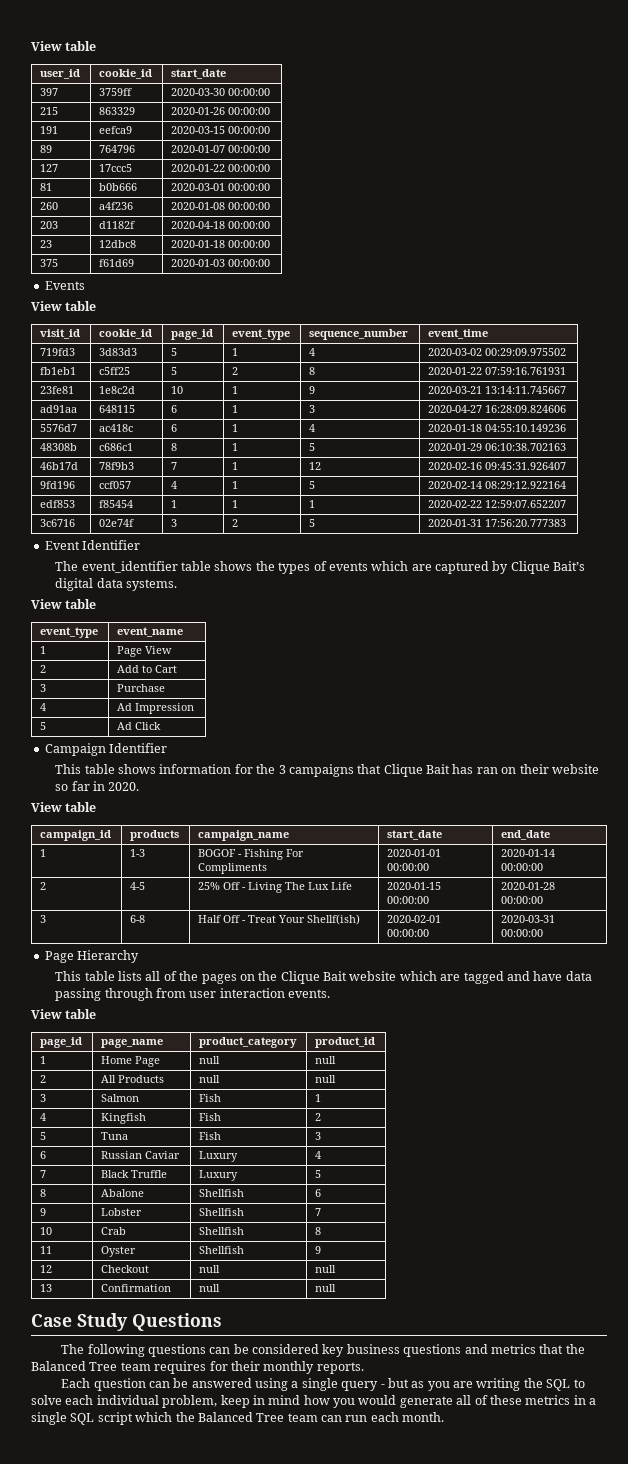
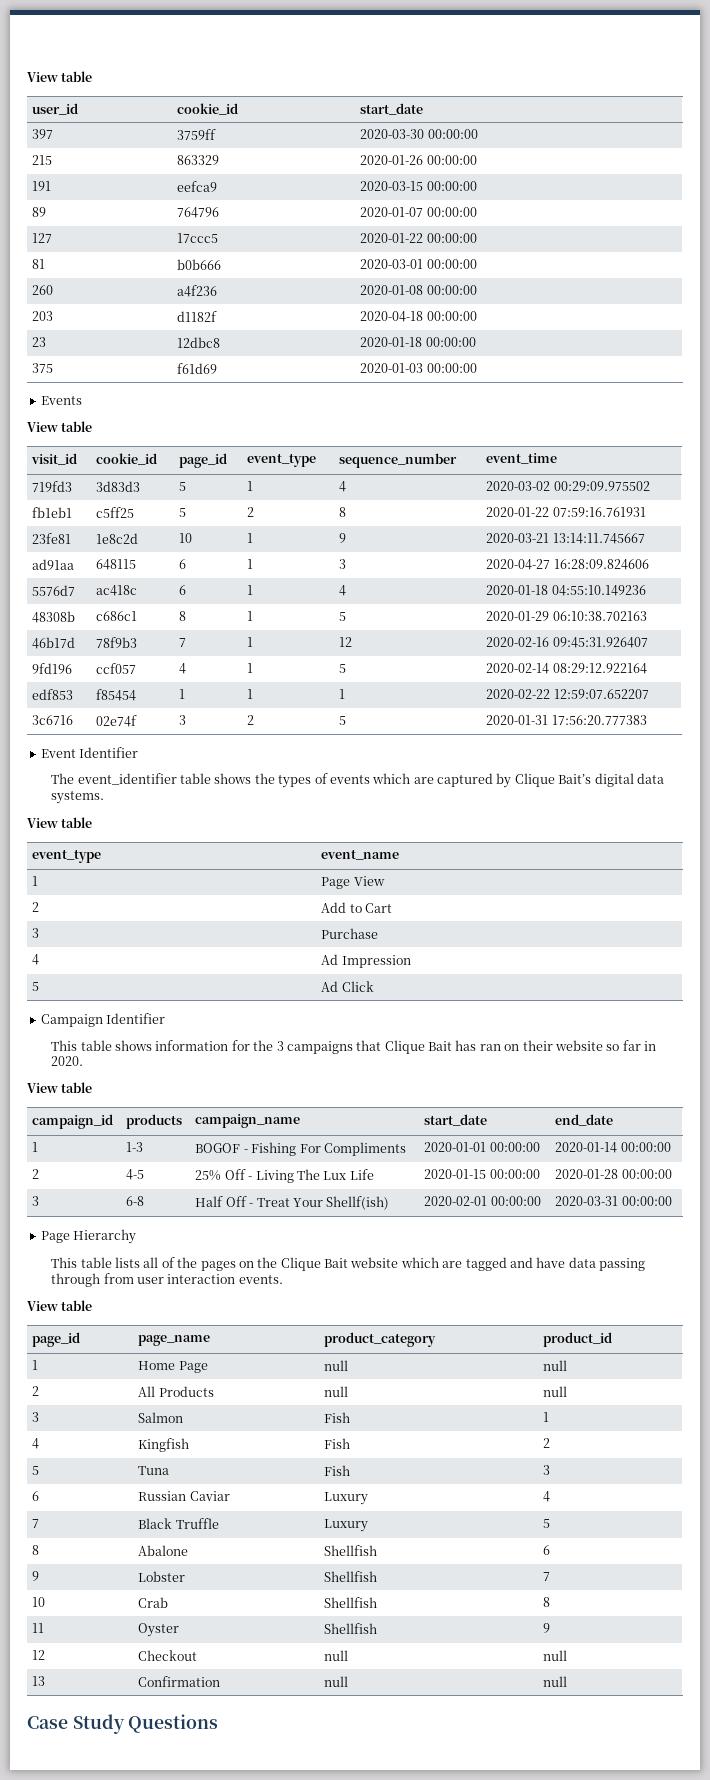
- The following questions can be considered key business questions and metrics that the Balanced Tree team requires for their monthly reports.
- Each question can be answered using a single query - but as you are writing the SQL to solve each individual problem, keep in mind how you would generate all of these metrics in a single SQL script which the Balanced Tree team can run each month.

